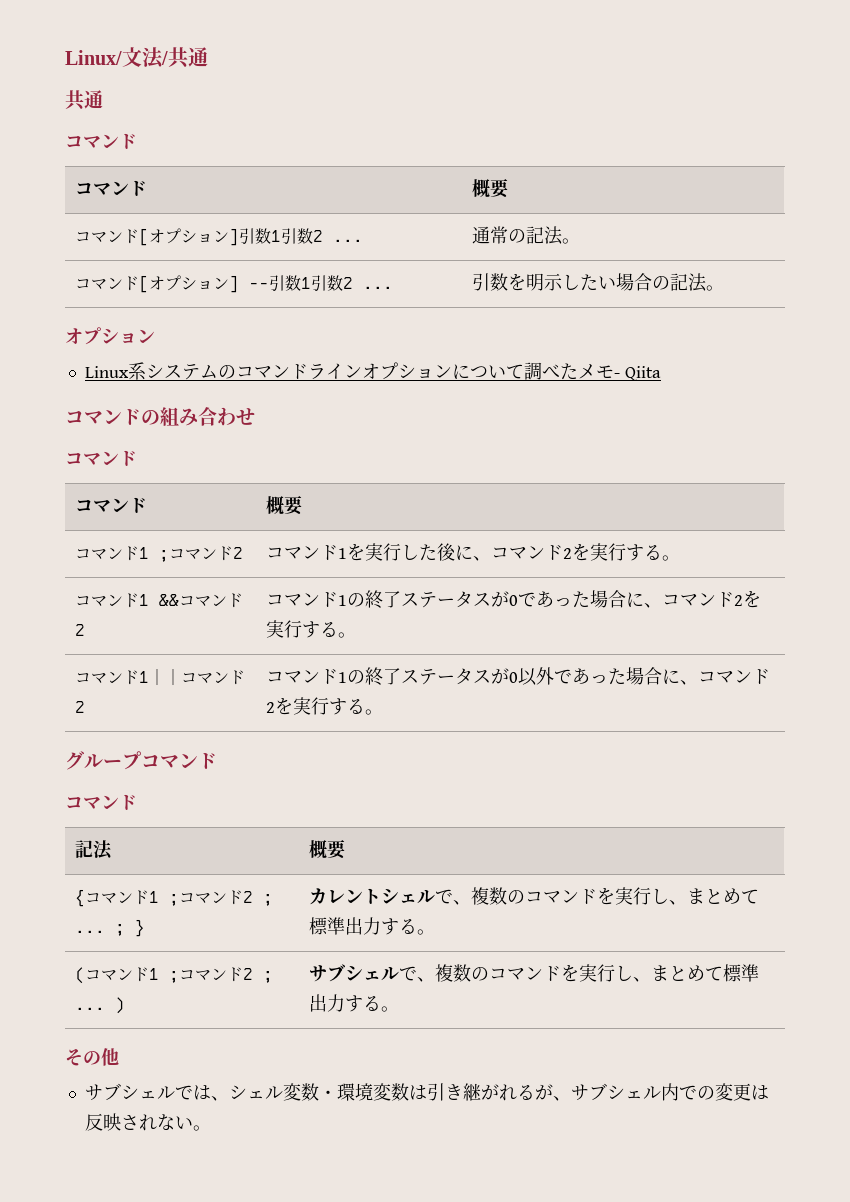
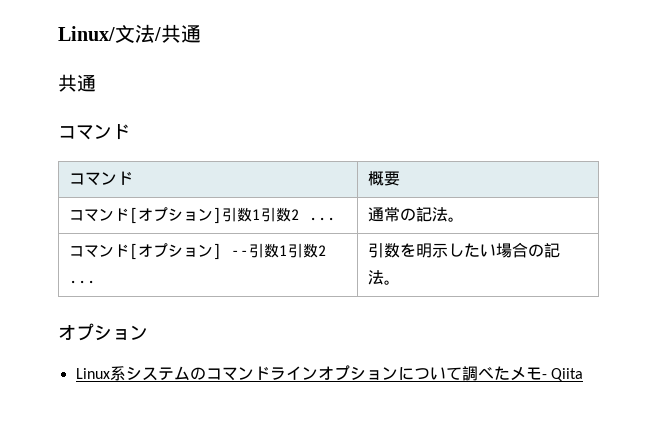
- コマンドの組み合わせ
- コマンド
- コマンド | 概要
- コマンド1 ;コマンド2 | コマンド1を実行した後に、コマンド2を実行する。
- コマンド1 &&コマンド2 | コマンド1の終了ステータスが0であった場合に、コマンド2を実行する。
- コマンド1｜｜コマンド2 | コマンド1の終了ステータスが0以外であった場合に、コマンド2を実行する。
- グループコマンド
- コマンド
- 記法 | 概要
- {コマンド1 ;コマンド2 ; ... ; } | カレントシェルで、複数のコマンドを実行し、まとめて標準出力する。
- (コマンド1 ;コマンド2 ; ... ) | サブシェルで、複数のコマンドを実行し、まとめて標準出力する。
- その他
- サブシェルでは、シェル変数・環境変数は引き継がれるが、サブシェル内での変更は反映されない。

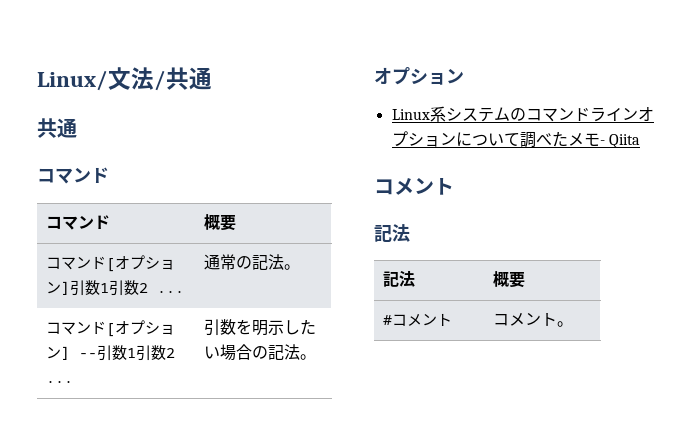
  Linux系システムのコマンドラインオプションについて調べたメモ- Qiita
+ コメント
+ 記法
+ 記法 | 概要
+ #コメント | コメント。

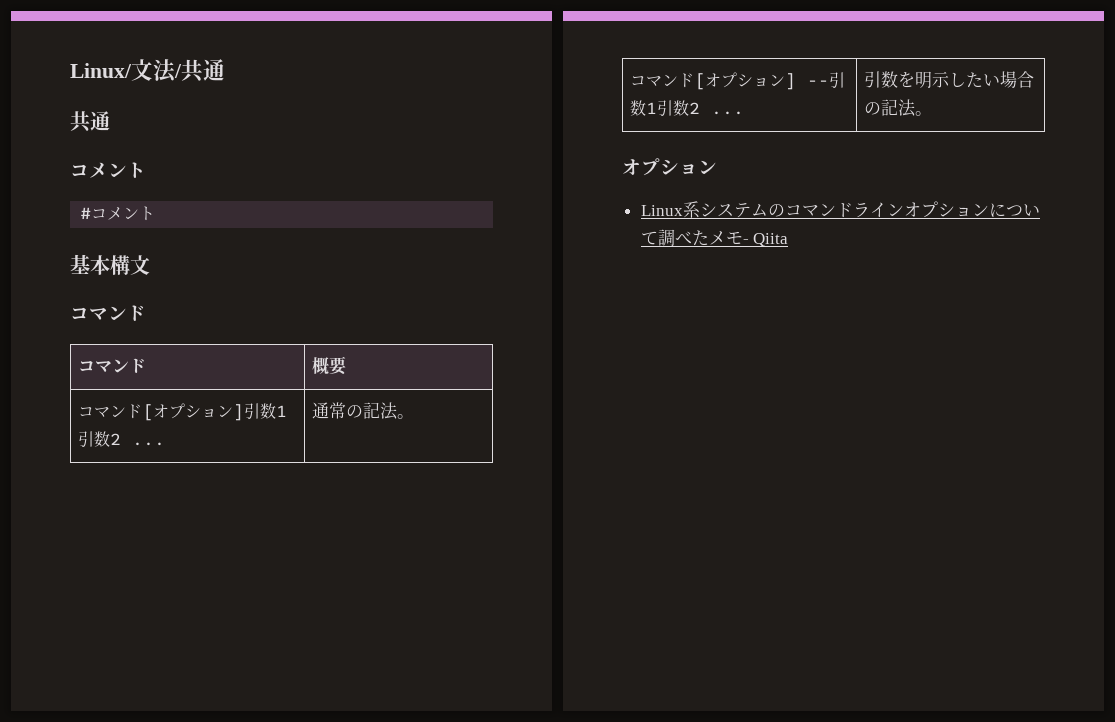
  Linux/文法/共通
  共通
+ コメント
+ #コメント
+ 基本構文
  Linux系システムのコマンドラインオプションについて調べたメモ- Qiita
- コメント
- 記法
- 記法 | 概要
- #コメント | コメント。

